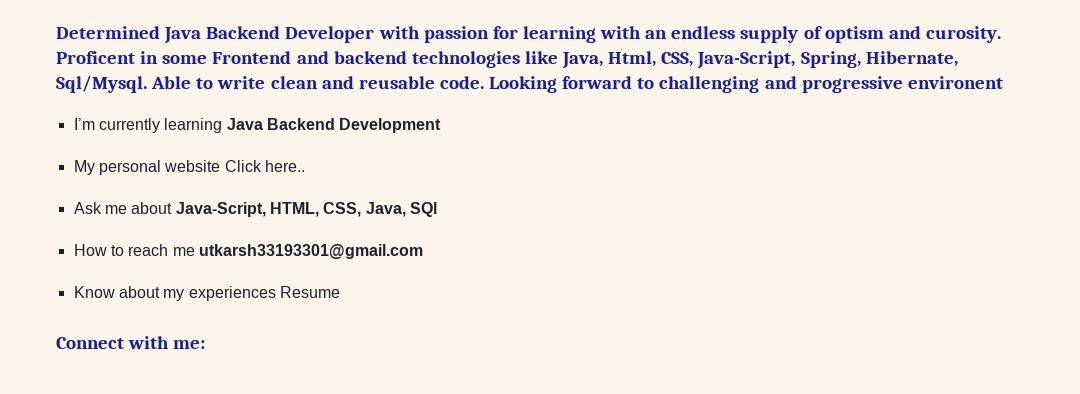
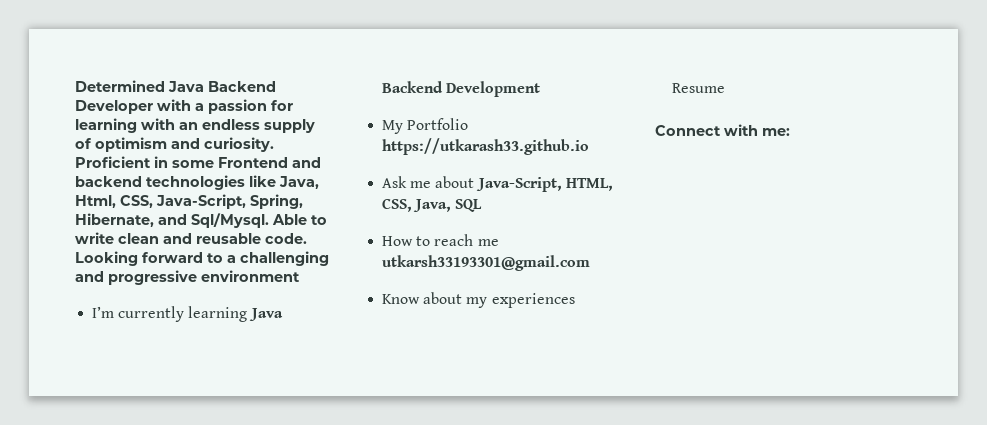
- Determined Java Backend Developer with passion for learning with an endless supply of optism and curosity. Proficent in some Frontend and backend technologies like Java, Html, CSS, Java-Script, Spring, Hibernate, Sql/Mysql.
+ Determined Java Backend Developer with a passion for learning with an endless supply of optimism and curiosity. Proficient in some Frontend and backend technologies like Java, Html, CSS, Java-Script, Spring, Hibernate, and Sql/Mysql.
- Looking forward to challenging and progressive environent
+ Looking forward to a challenging and progressive environment
- My personal website Click here..
+ My Portfolio https://utkarash33.github.io
- Ask me about Java-Script, HTML, CSS, Java, SQl
+ Ask me about Java-Script, HTML, CSS, Java, SQL

